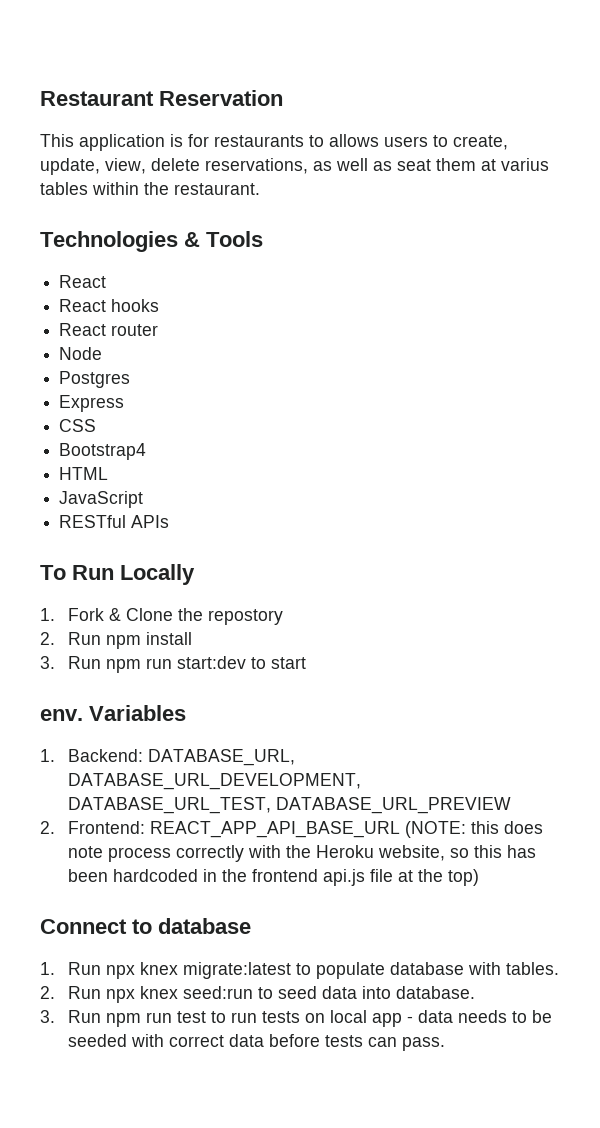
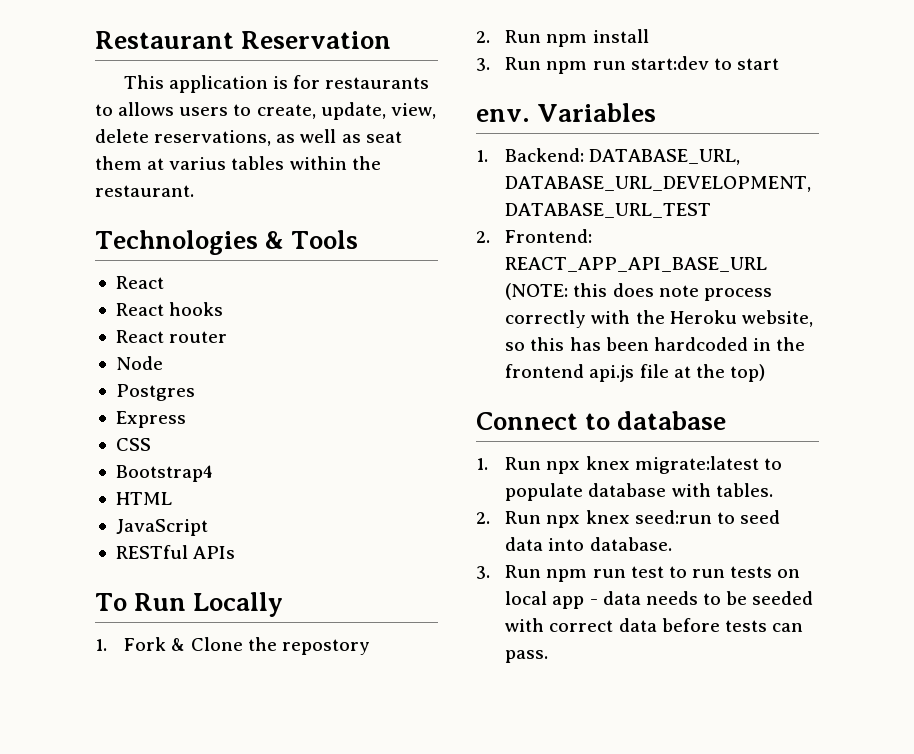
- 1. Backend: DATABASE_URL, DATABASE_URL_DEVELOPMENT, DATABASE_URL_TEST, DATABASE_URL_PREVIEW
+ 1. Backend: DATABASE_URL, DATABASE_URL_DEVELOPMENT, DATABASE_URL_TEST

